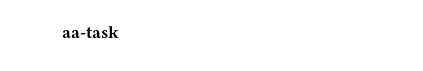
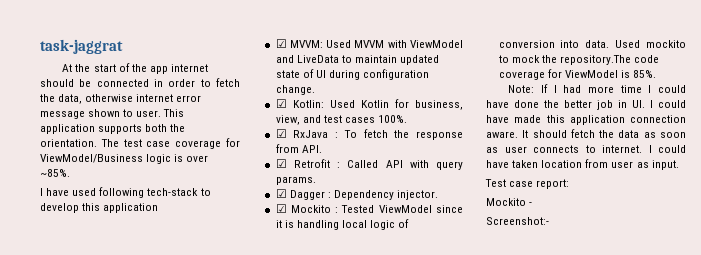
- aa-task
+ task-jaggrat
+ At the start of the app internet should be connected in order to fetch the data, otherwise internet error message shown to user. This application supports both the orientation. The test case coverage for ViewModel/Business logic is over ~85%.
+ I have used following tech-stack to develop this application
+ ☑ MVVM: Used MVVM with ViewModel and LiveData to maintain updated state of UI during configuration change.
+ ☑ Kotlin: Used Kotlin for business, view, and test cases 100%.
+ ☑ RxJava : To fetch the response from API.
+ ☑ Retrofit : Called API with query params.
+ ☑ Dagger : Dependency injector.
+ ☑ Mockito : Tested ViewModel since it is handling local logic of conversion into data. Used mockito to mock the repository.The code coverage for ViewModel is 85%.
+ Note: If I had more time I could have done the better job in UI. I could have made this application connection aware. It should fetch the data as soon as user connects to internet. I could have taken location from user as input.
+ Test case report:
+ Mockito -
+ Screenshot:-

